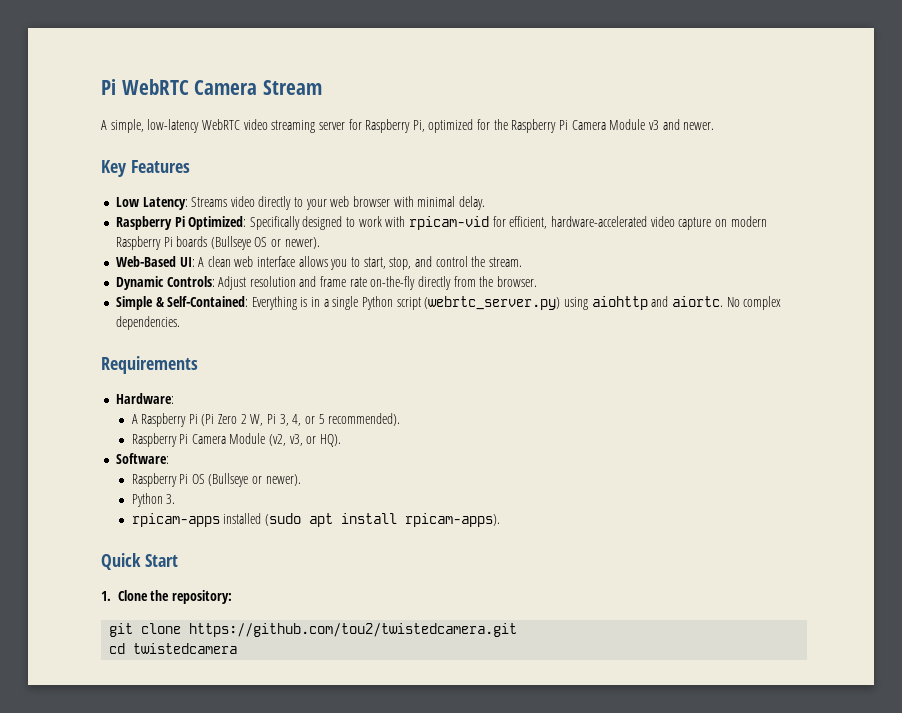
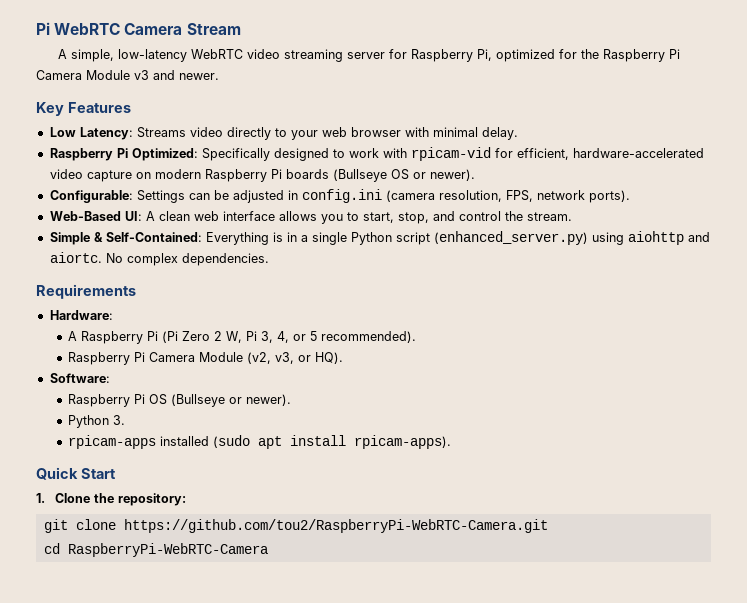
+ Configurable: Settings can be adjusted in config.ini (camera resolution, FPS, network ports).
- Dynamic Controls: Adjust resolution and frame rate on-the-fly directly from the browser.
- Simple & Self-Contained: Everything is in a single Python script (webrtc_server.py) using aiohttp and aiortc.
+ Simple & Self-Contained: Everything is in a single Python script (enhanced_server.py) using aiohttp and aiortc.
- git clone https://github.com/tou2/twistedcamera.git
+ git clone https://github.com/tou2/RaspberryPi-WebRTC-Camera.git
- cd twistedcamera
+ cd RaspberryPi-WebRTC-Camera

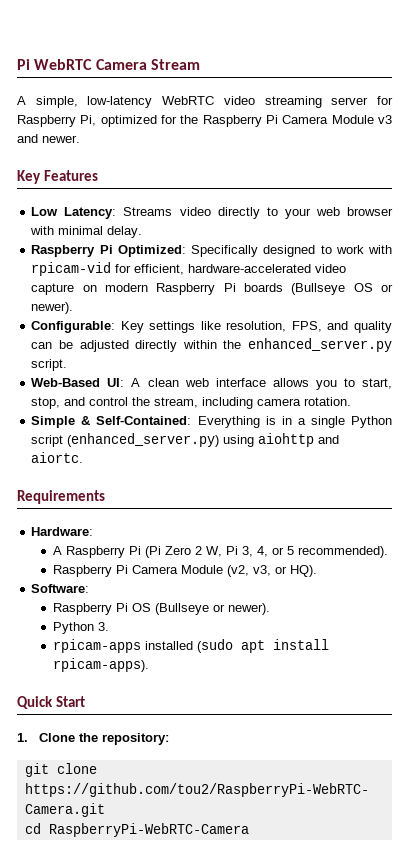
- Configurable: Settings can be adjusted in config.ini (camera resolution, FPS, network ports).
+ Configurable: Key settings like resolution, FPS, and quality can be adjusted directly within the enhanced_server.py script.
- Web-Based UI: A clean web interface allows you to start, stop, and control the stream.
+ Web-Based UI: A clean web interface allows you to start, stop, and control the stream, including camera rotation.
- No complex dependencies.

